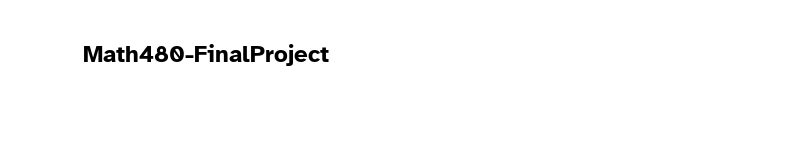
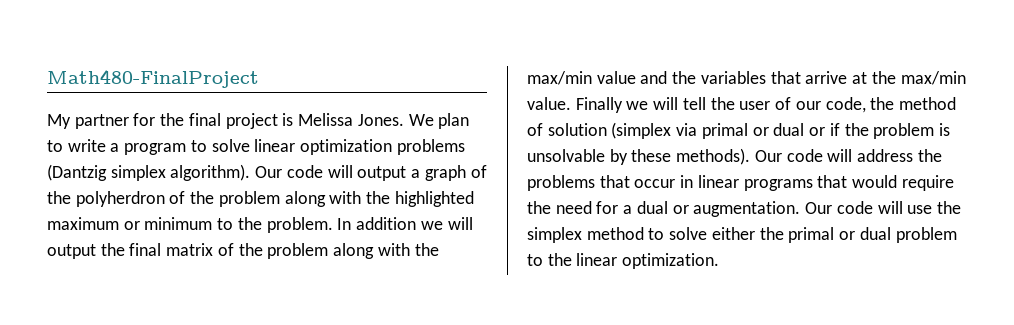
+ My partner for the final project is Melissa Jones. We plan to write a program to solve linear optimization problems (Dantzig simplex algorithm). Our code will output a graph of the polyherdron of the problem along with the highlighted maximum or minimum to the problem. In addition we will output the final matrix of the problem along with the max/min value and the variables that arrive at the max/min value. Finally we will tell the user of our code, the method of solution (simplex via primal or dual or if the problem is unsolvable by these methods). Our code will address the problems that occur in linear programs that would require the need for a dual or augmentation. Our code will use the simplex method to solve either the primal or dual problem to the linear optimization.

